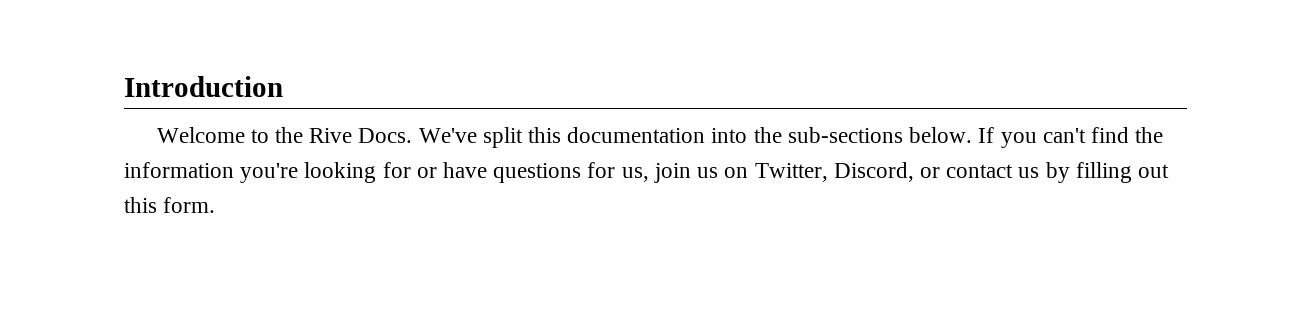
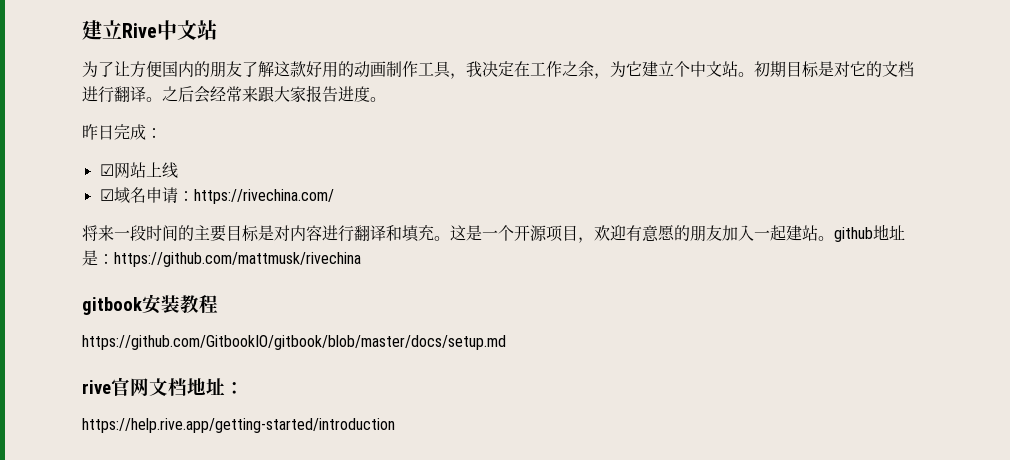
- Introduction
- Welcome to the Rive Docs. We've split this documentation into the sub-sections below. If you can't find the information you're looking for or have questions for us, join us on Twitter, Discord, or contact us by filling out this form.
+ 建立Rive中文站
+ 为了让方便国内的朋友了解这款好用的动画制作工具，我决定在工作之余，为它建立个中文站。初期目标是对它的文档进行翻译。之后会经常来跟大家报告进度。
+ 昨日完成：
+ ☑网站上线
+ ☑域名申请：https://rivechina.com/
+ 将来一段时间的主要目标是对内容进行翻译和填充。这是一个开源项目，欢迎有意愿的朋友加入一起建站。github地址是：https://github.com/mattmusk/rivechina
+ gitbook安装教程
+ https://github.com/GitbookIO/gitbook/blob/master/docs/setup.md
+ rive官网文档地址：
+ https://help.rive.app/getting-started/introduction

